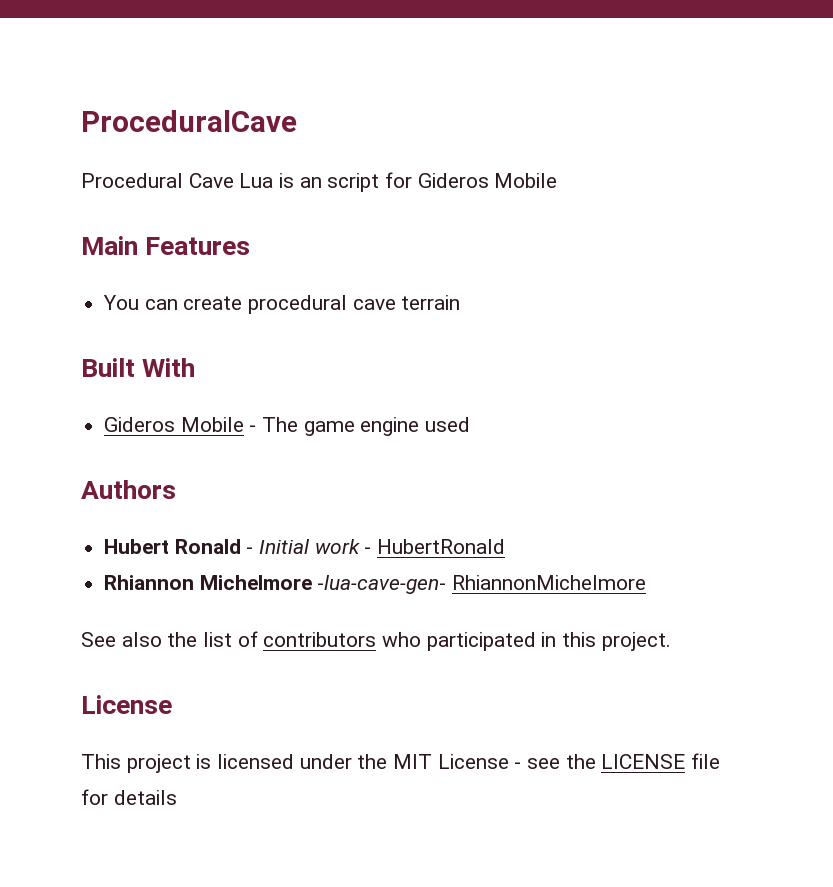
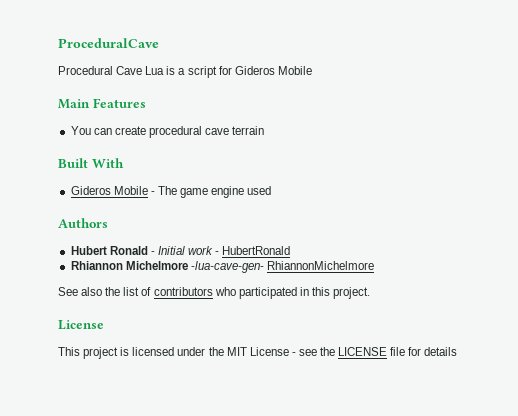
- Procedural Cave Lua is an script for Gideros Mobile
+ Procedural Cave Lua is a script for Gideros Mobile

